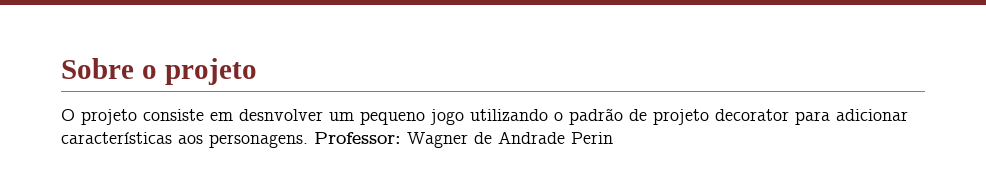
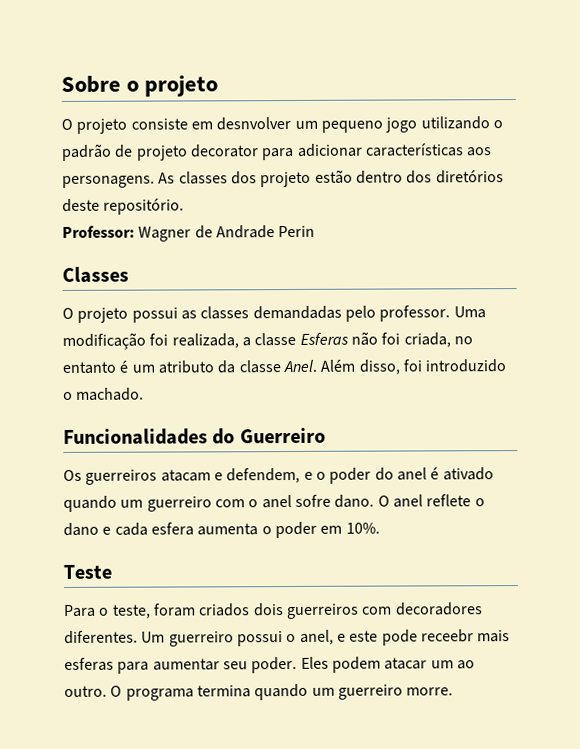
- O projeto consiste em desnvolver um pequeno jogo utilizando o padrão de projeto decorator para adicionar características aos personagens. Professor: Wagner de Andrade Perin
+ O projeto consiste em desnvolver um pequeno jogo utilizando o padrão de projeto decorator para adicionar características aos personagens. As classes dos projeto estão dentro dos diretórios deste repositório.
+ Professor: Wagner de Andrade Perin
+ Classes
+ O projeto possui as classes demandadas pelo professor. Uma modificação foi realizada, a classe Esferas não foi criada, no entanto é um atributo da classe Anel. Além disso, foi introduzido o machado.
+ Funcionalidades do Guerreiro
+ Os guerreiros atacam e defendem, e o poder do anel é ativado quando um guerreiro com o anel sofre dano. O anel reflete o dano e cada esfera aumenta o poder em 10%.
+ Teste
+ Para o teste, foram criados dois guerreiros com decoradores diferentes. Um guerreiro possui o anel, e este pode receebr mais esferas para aumentar seu poder. Eles podem atacar um ao outro. O programa termina quando um guerreiro morre.

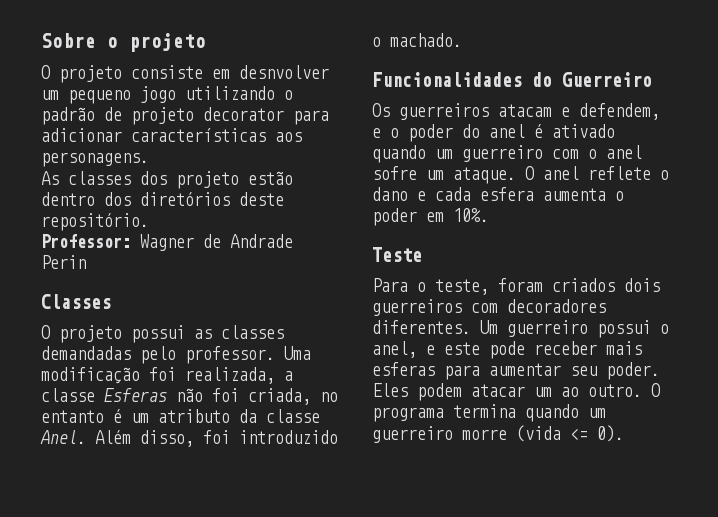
- O projeto consiste em desnvolver um pequeno jogo utilizando o padrão de projeto decorator para adicionar características aos personagens. As classes dos projeto estão dentro dos diretórios deste repositório.
+ O projeto consiste em desnvolver um pequeno jogo utilizando o padrão de projeto decorator para adicionar características aos personagens.
+ As classes dos projeto estão dentro dos diretórios deste repositório.
- Os guerreiros atacam e defendem, e o poder do anel é ativado quando um guerreiro com o anel sofre dano.
+ Os guerreiros atacam e defendem, e o poder do anel é ativado quando um guerreiro com o anel sofre um ataque.
- Um guerreiro possui o anel, e este pode receebr mais esferas para aumentar seu poder.
+ Um guerreiro possui o anel, e este pode receber mais esferas para aumentar seu poder.
- O programa termina quando um guerreiro morre.
+ O programa termina quando um guerreiro morre (vida <= 0).

